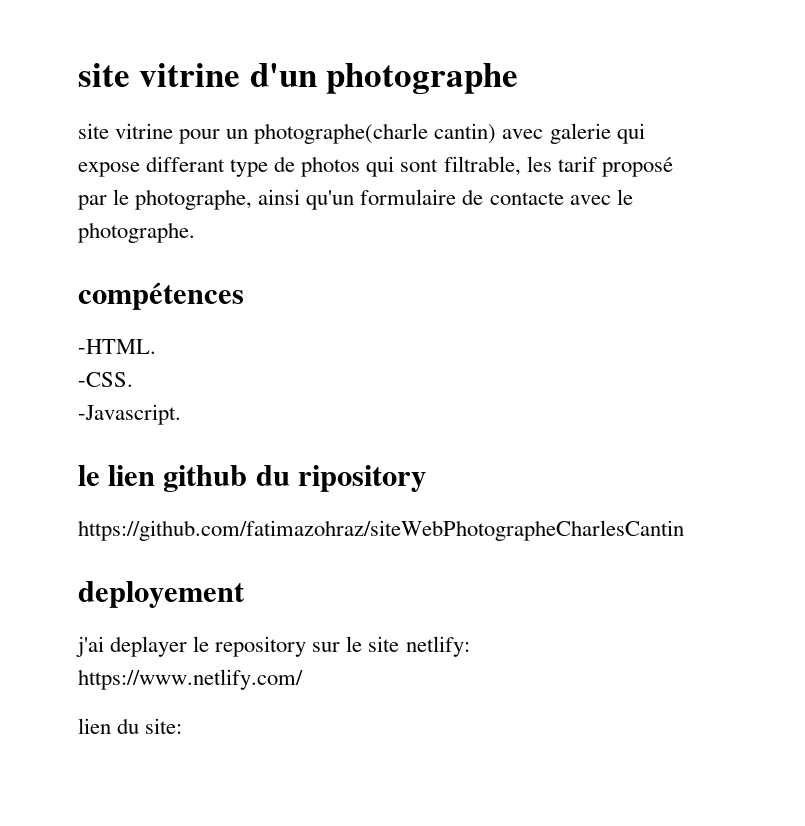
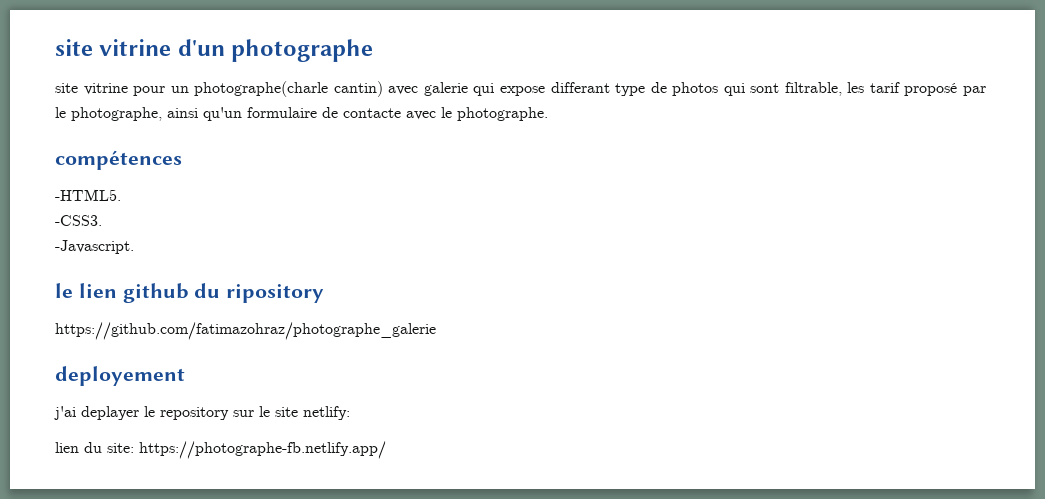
- -HTML.
- -CSS.
+ -HTML5.
+ -CSS3.
- https://github.com/fatimazohraz/siteWebPhotographeCharlesCantin
+ https://github.com/fatimazohraz/photographe_galerie
- j'ai deplayer le repository sur le site netlify: https://www.netlify.com/
+ j'ai deplayer le repository sur le site netlify:
- lien du site:
+ lien du site: https://photographe-fb.netlify.app/

